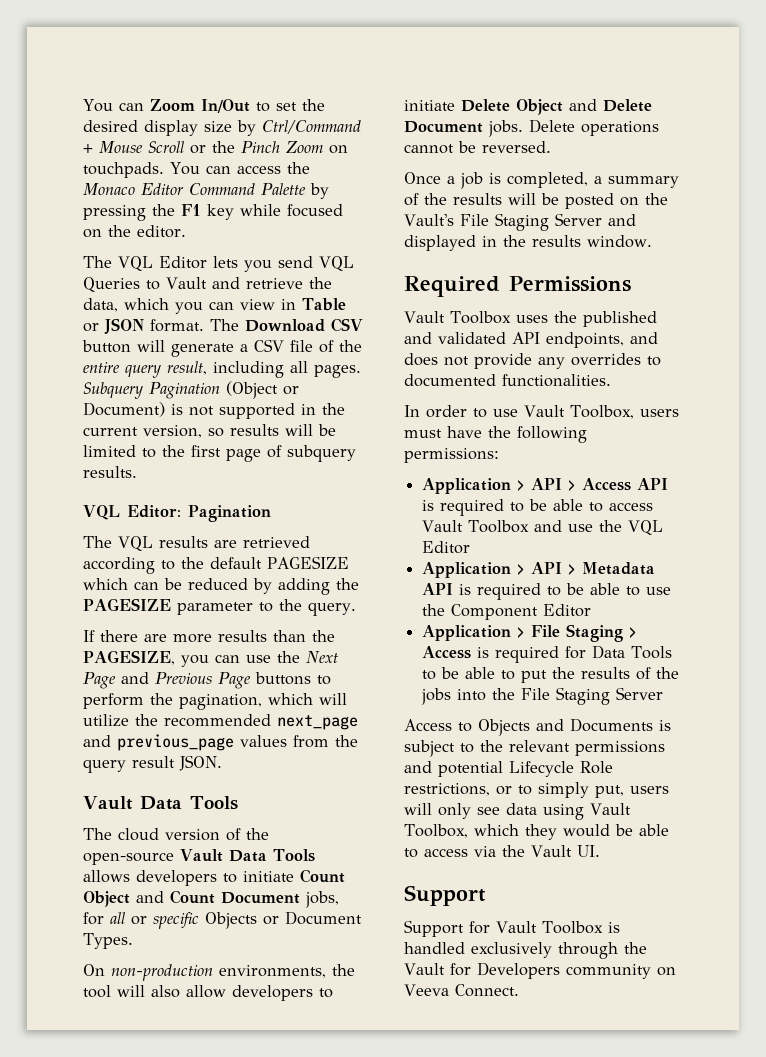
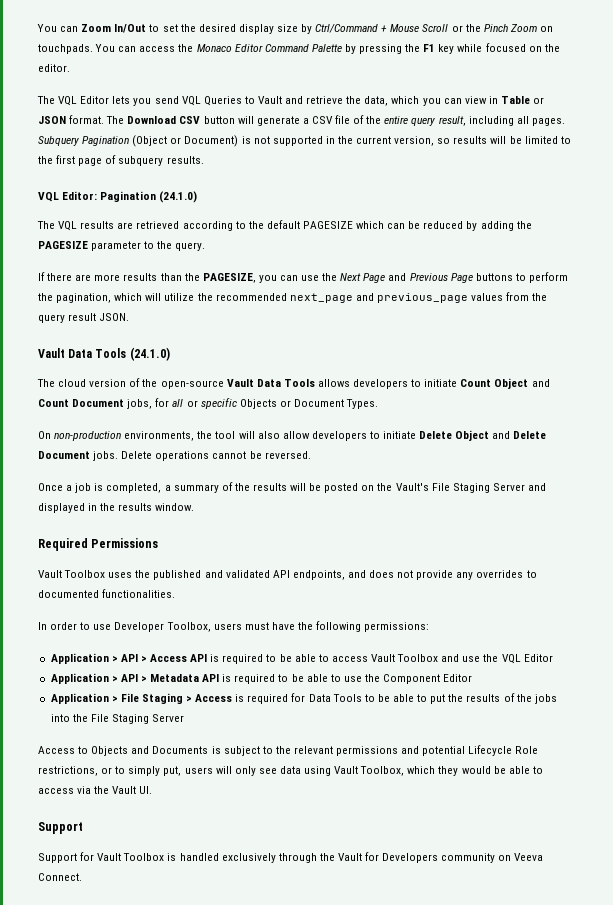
- VQL Editor: Pagination
+ VQL Editor: Pagination (24.1.0)
  If there are more results than the PAGESIZE, you can use the Next Page and Previous Page buttons to perform the pagination, which will utilize the recommended next_page and previous_page values from the query result JSON.
- Vault Data Tools
+ Vault Data Tools (24.1.0)
- In order to use Vault Toolbox, users must have the following permissions:
+ In order to use Developer Toolbox, users must have the following permissions:

